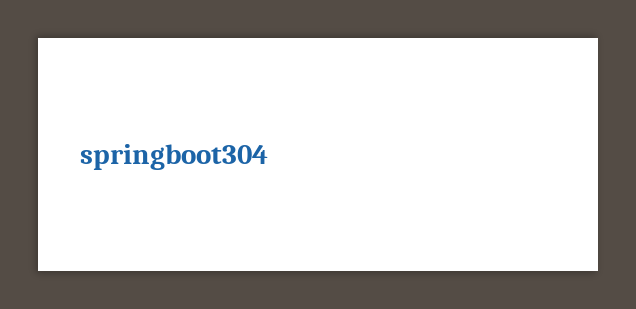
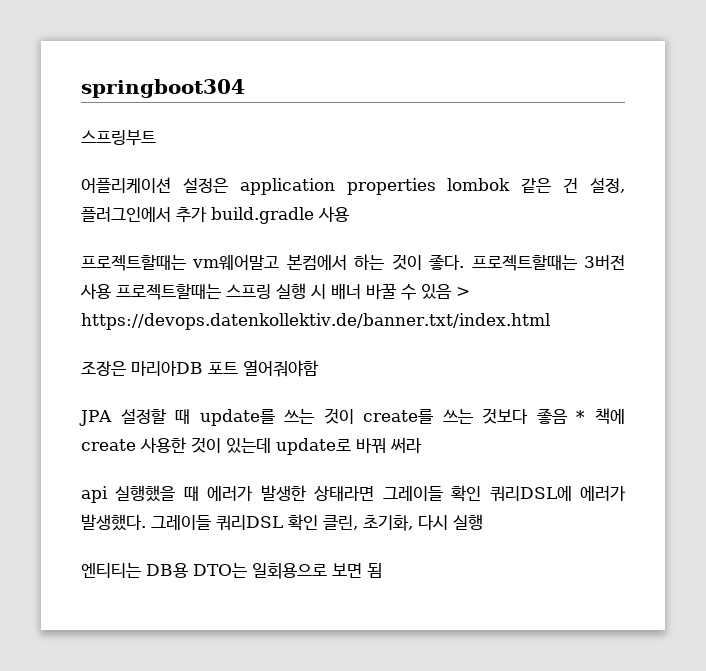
+ 스프링부트
+ 어플리케이션 설정은 application properties lombok 같은 건 설정, 플러그인에서 추가 build.gradle 사용
+ 프로젝트할때는 vm웨어말고 본컴에서 하는 것이 좋다. 프로젝트할때는 3버전 사용 프로젝트할때는 스프링 실행 시 배너 바꿀 수 있음 > https://devops.datenkollektiv.de/banner.txt/index.html
+ 조장은 마리아DB 포트 열어줘야함
+ JPA 설정할 때 update를 쓰는 것이 create를 쓰는 것보다 좋음 * 책에 create 사용한 것이 있는데 update로 바꿔 써라
+ api 실행했을 때 에러가 발생한 상태라면 그레이들 확인 쿼리DSL에 에러가 발생했다. 그레이들 쿼리DSL 확인 클린, 초기화, 다시 실행
+ 엔티티는 DB용 DTO는 일회용으로 보면 됨

